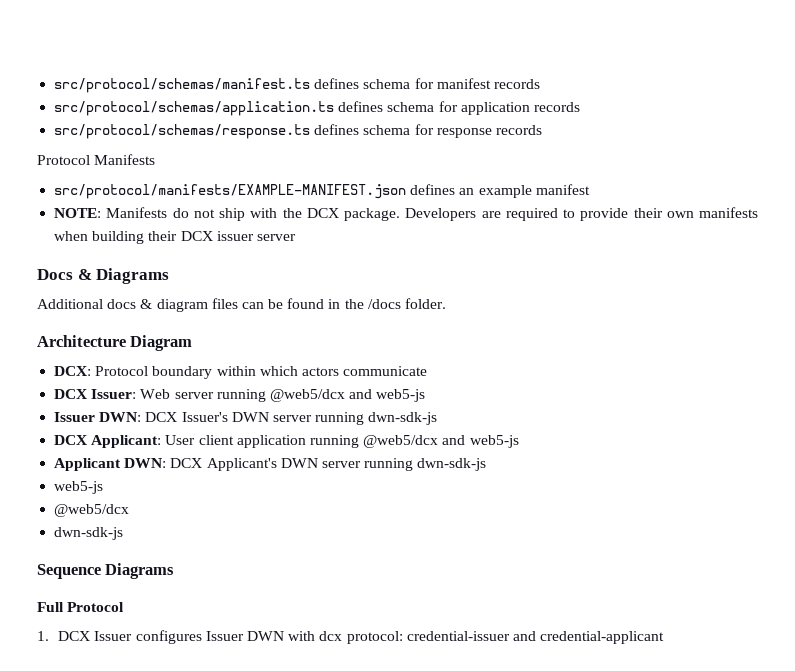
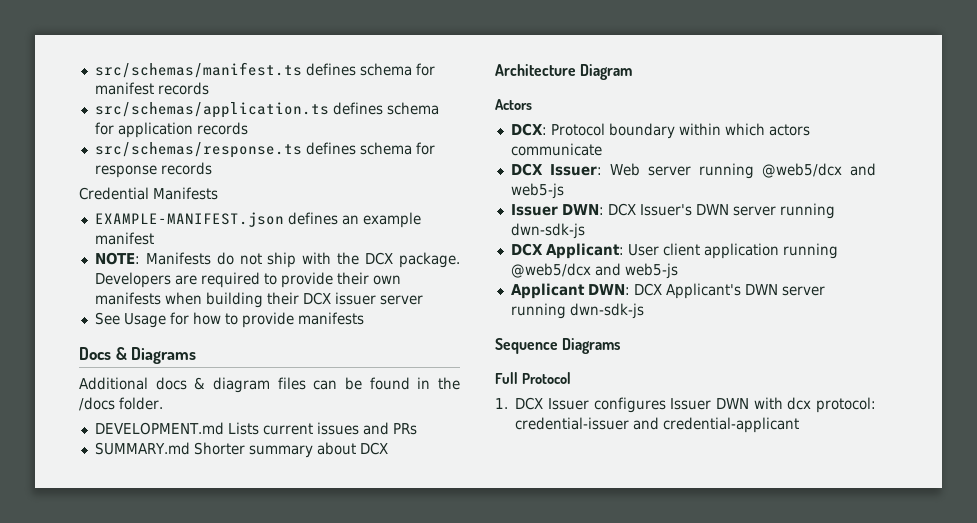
- src/protocol/schemas/manifest.ts defines schema for manifest records
+ src/schemas/manifest.ts defines schema for manifest records
- src/protocol/schemas/application.ts defines schema for application records
+ src/schemas/application.ts defines schema for application records
- src/protocol/schemas/response.ts defines schema for response records
+ src/schemas/response.ts defines schema for response records
- Protocol Manifests
+ Credential Manifests
- src/protocol/manifests/EXAMPLE-MANIFEST.json defines an example manifest
+ EXAMPLE-MANIFEST.json defines an example manifest
+ See Usage for how to provide manifests
+ DEVELOPMENT.md Lists current issues and PRs
+ SUMMARY.md Shorter summary about DCX
+ Actors
  Applicant DWN: DCX Applicant's DWN server running dwn-sdk-js
- web5-js
- @web5/dcx
- dwn-sdk-js

